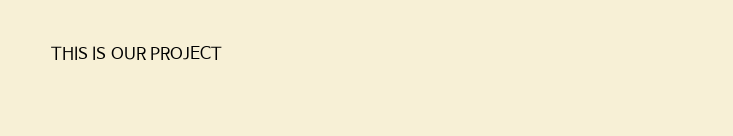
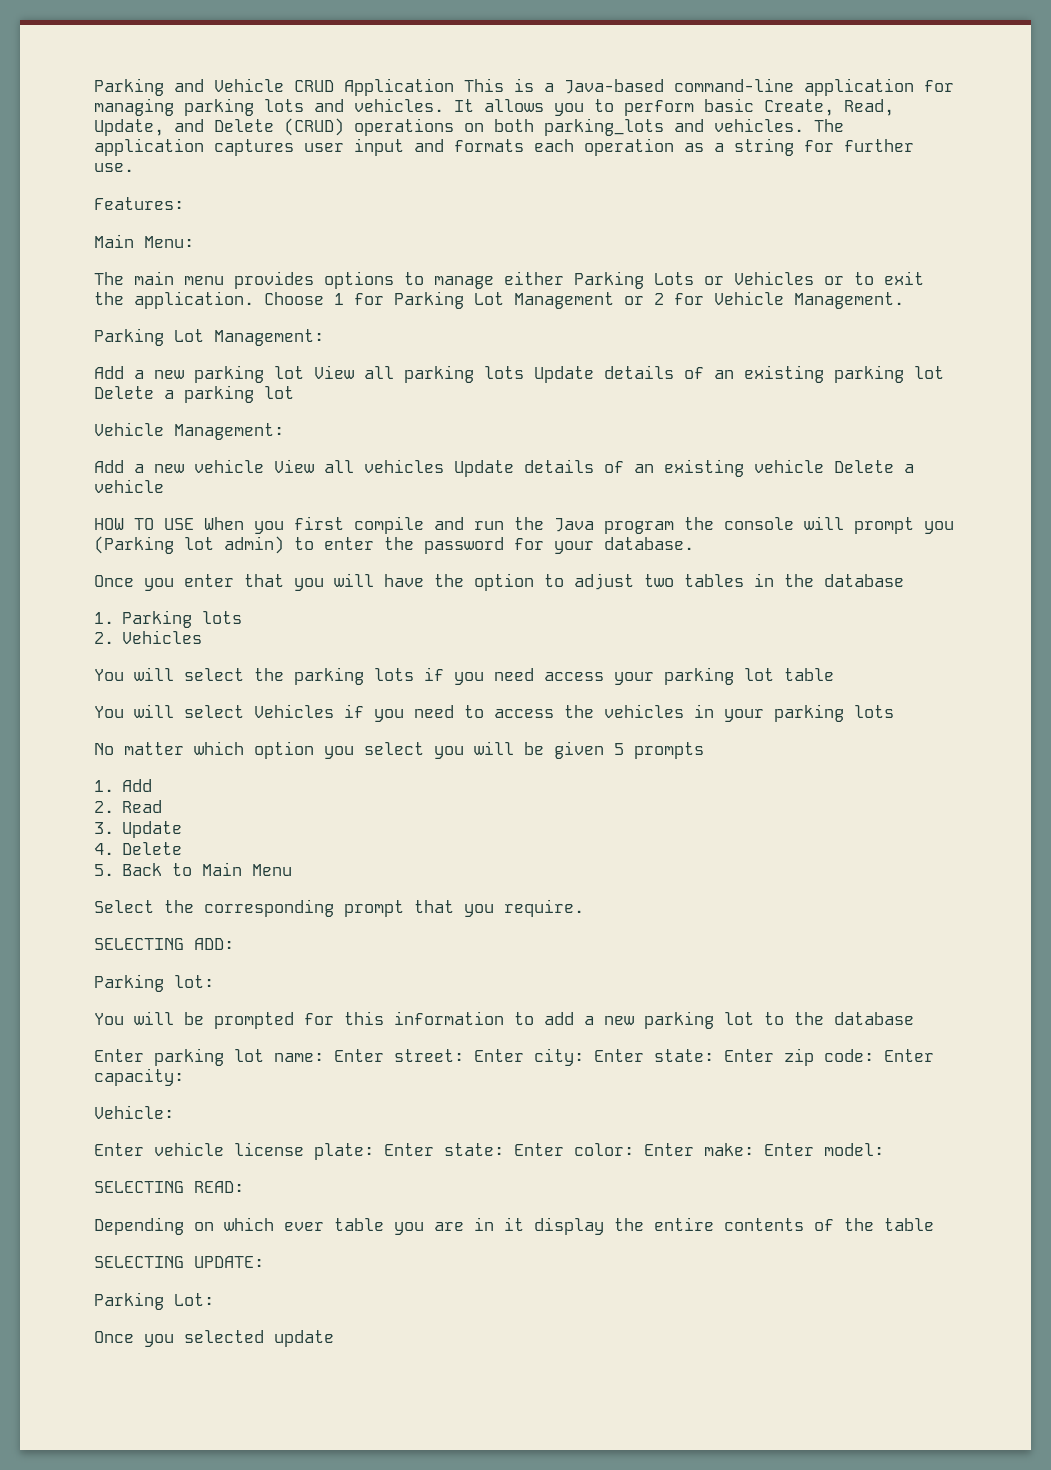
- THIS IS OUR PROJECT
+ Parking and Vehicle CRUD Application This is a Java-based command-line application for managing parking lots and vehicles. It allows you to perform basic Create, Read, Update, and Delete (CRUD) operations on both parking_lots and vehicles. The application captures user input and formats each operation as a string for further use.
+ Features:
+ Main Menu:
+ The main menu provides options to manage either Parking Lots or Vehicles or to exit the application. Choose 1 for Parking Lot Management or 2 for Vehicle Management.
+ Parking Lot Management:
+ Add a new parking lot View all parking lots Update details of an existing parking lot Delete a parking lot
+ Vehicle Management:
+ Add a new vehicle View all vehicles Update details of an existing vehicle Delete a vehicle
+ HOW TO USE When you first compile and run the Java program the console will prompt you (Parking lot admin) to enter the password for your database.
+ Once you enter that you will have the option to adjust two tables in the database
+ 1. Parking lots
+ 2. Vehicles
+ You will select the parking lots if you need access your parking lot table
+ You will select Vehicles if you need to access the vehicles in your parking lots
+ No matter which option you select you will be given 5 prompts
+ 1. Add
+ 2. Read
+ 3. Update
+ 4. Delete
+ 5. Back to Main Menu
+ Select the corresponding prompt that you require.
+ SELECTING ADD:
+ Parking lot:
+ You will be prompted for this information to add a new parking lot to the database
+ Enter parking lot name: Enter street: Enter city: Enter state: Enter zip code: Enter capacity:
+ Vehicle:
+ Enter vehicle license plate: Enter state: Enter color: Enter make: Enter model:
+ SELECTING READ:
+ Depending on which ever table you are in it display the entire contents of the table
+ SELECTING UPDATE:
+ Parking Lot:
+ Once you selected update

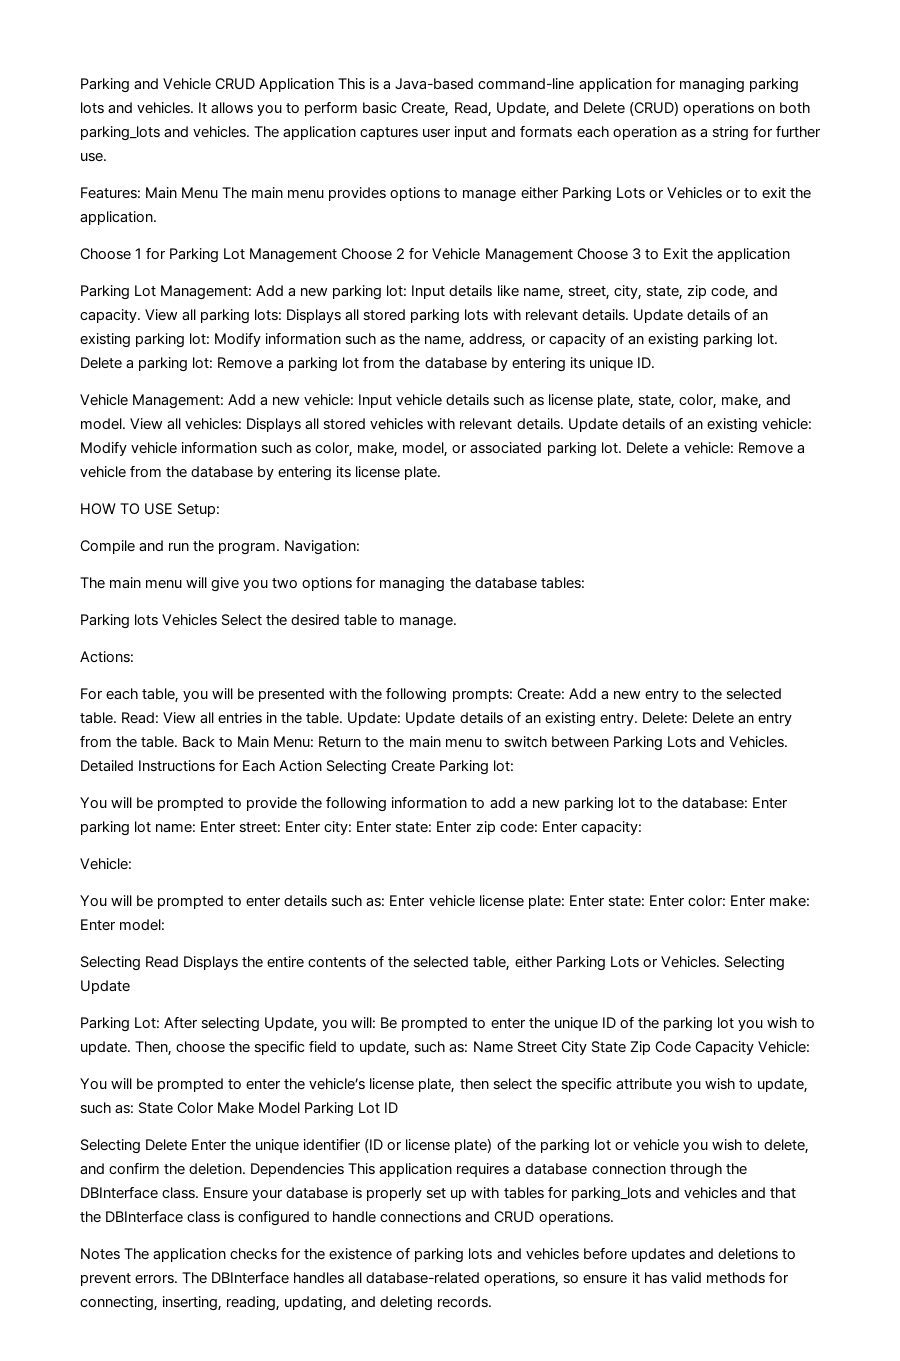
- Features:
- Main Menu:
- The main menu provides options to manage either Parking Lots or Vehicles or to exit the application. Choose 1 for Parking Lot Management or 2 for Vehicle Management.
+ Features: Main Menu The main menu provides options to manage either Parking Lots or Vehicles or to exit the application.
+ Choose 1 for Parking Lot Management Choose 2 for Vehicle Management Choose 3 to Exit the application
- Parking Lot Management:
- Add a new parking lot View all parking lots Update details of an existing parking lot Delete a parking lot
+ Parking Lot Management: Add a new parking lot: Input details like name, street, city, state, zip code, and capacity. View all parking lots: Displays all stored parking lots with relevant details. Update details of an existing parking lot: Modify information such as the name, address, or capacity of an existing parking lot. Delete a parking lot: Remove a parking lot from the database by entering its unique ID.
- Vehicle Management:
- Add a new vehicle View all vehicles Update details of an existing vehicle Delete a vehicle
- HOW TO USE When you first compile and run the Java program the console will prompt you (Parking lot admin) to enter the password for your database.
- Once you enter that you will have the option to adjust two tables in the database
- 1. Parking lots
- 2. Vehicles
- You will select the parking lots if you need access your parking lot table
- You will select Vehicles if you need to access the vehicles in your parking lots
- No matter which option you select you will be given 5 prompts
- 1. Add
- 2. Read
- 3. Update
- 4. Delete
- 5. Back to Main Menu
- Select the corresponding prompt that you require.
- SELECTING ADD:
- Parking lot:
+ Vehicle Management: Add a new vehicle: Input vehicle details such as license plate, state, color, make, and model. View all vehicles: Displays all stored vehicles with relevant details. Update details of an existing vehicle: Modify vehicle information such as color, make, model, or associated parking lot. Delete a vehicle: Remove a vehicle from the database by entering its license plate.
+ HOW TO USE Setup:
+ Compile and run the program. Navigation:
+ The main menu will give you two options for managing the database tables:
+ Parking lots Vehicles Select the desired table to manage.
+ Actions:
+ For each table, you will be presented with the following prompts: Create: Add a new entry to the selected table. Read: View all entries in the table. Update: Update details of an existing entry. Delete: Delete an entry from the table. Back to Main Menu: Return to the main menu to switch between Parking Lots and Vehicles. Detailed Instructions for Each Action Selecting Create Parking lot:
- You will be prompted for this information to add a new parking lot to the database
- Enter parking lot name: Enter street: Enter city: Enter state: Enter zip code: Enter capacity:
+ You will be prompted to provide the following information to add a new parking lot to the database: Enter parking lot name: Enter street: Enter city: Enter state: Enter zip code: Enter capacity:
- Enter vehicle license plate: Enter state: Enter color: Enter make: Enter model:
+ You will be prompted to enter details such as: Enter vehicle license plate: Enter state: Enter color: Enter make: Enter model:
- SELECTING READ:
- Depending on which ever table you are in it display the entire contents of the table
- SELECTING UPDATE:
- Parking Lot:
- Once you selected update
+ Selecting Read Displays the entire contents of the selected table, either Parking Lots or Vehicles. Selecting Update
+ Parking Lot: After selecting Update, you will: Be prompted to enter the unique ID of the parking lot you wish to update. Then, choose the specific field to update, such as: Name Street City State Zip Code Capacity Vehicle:
+ You will be prompted to enter the vehicle’s license plate, then select the specific attribute you wish to update, such as: State Color Make Model Parking Lot ID
+ Selecting Delete Enter the unique identifier (ID or license plate) of the parking lot or vehicle you wish to delete, and confirm the deletion. Dependencies This application requires a database connection through the DBInterface class. Ensure your database is properly set up with tables for parking_lots and vehicles and that the DBInterface class is configured to handle connections and CRUD operations.
+ Notes The application checks for the existence of parking lots and vehicles before updates and deletions to prevent errors. The DBInterface handles all database-related operations, so ensure it has valid methods for connecting, inserting, reading, updating, and deleting records.

